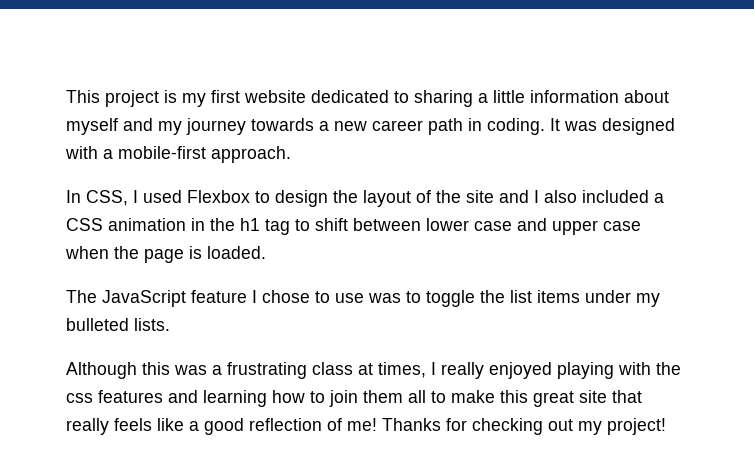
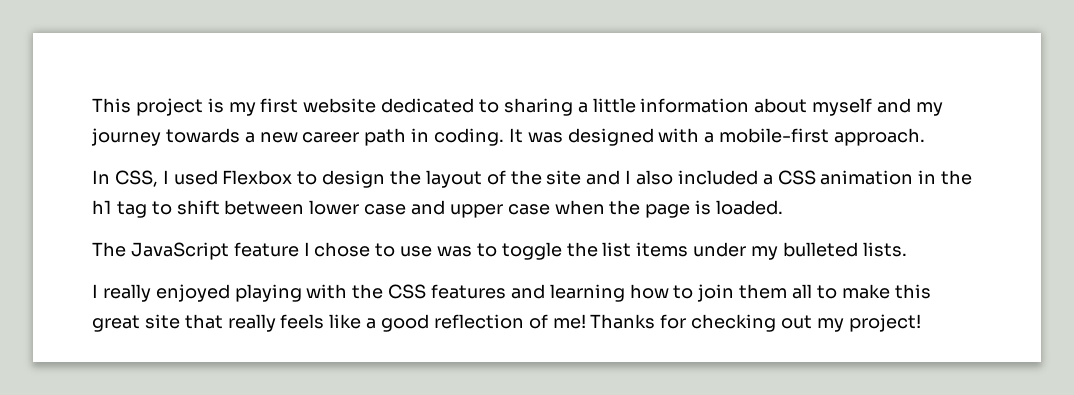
- Although this was a frustrating class at times, I really enjoyed playing with the css features and learning how to join them all to make this great site that really feels like a good reflection of me!
+ I really enjoyed playing with the CSS features and learning how to join them all to make this great site that really feels like a good reflection of me!

